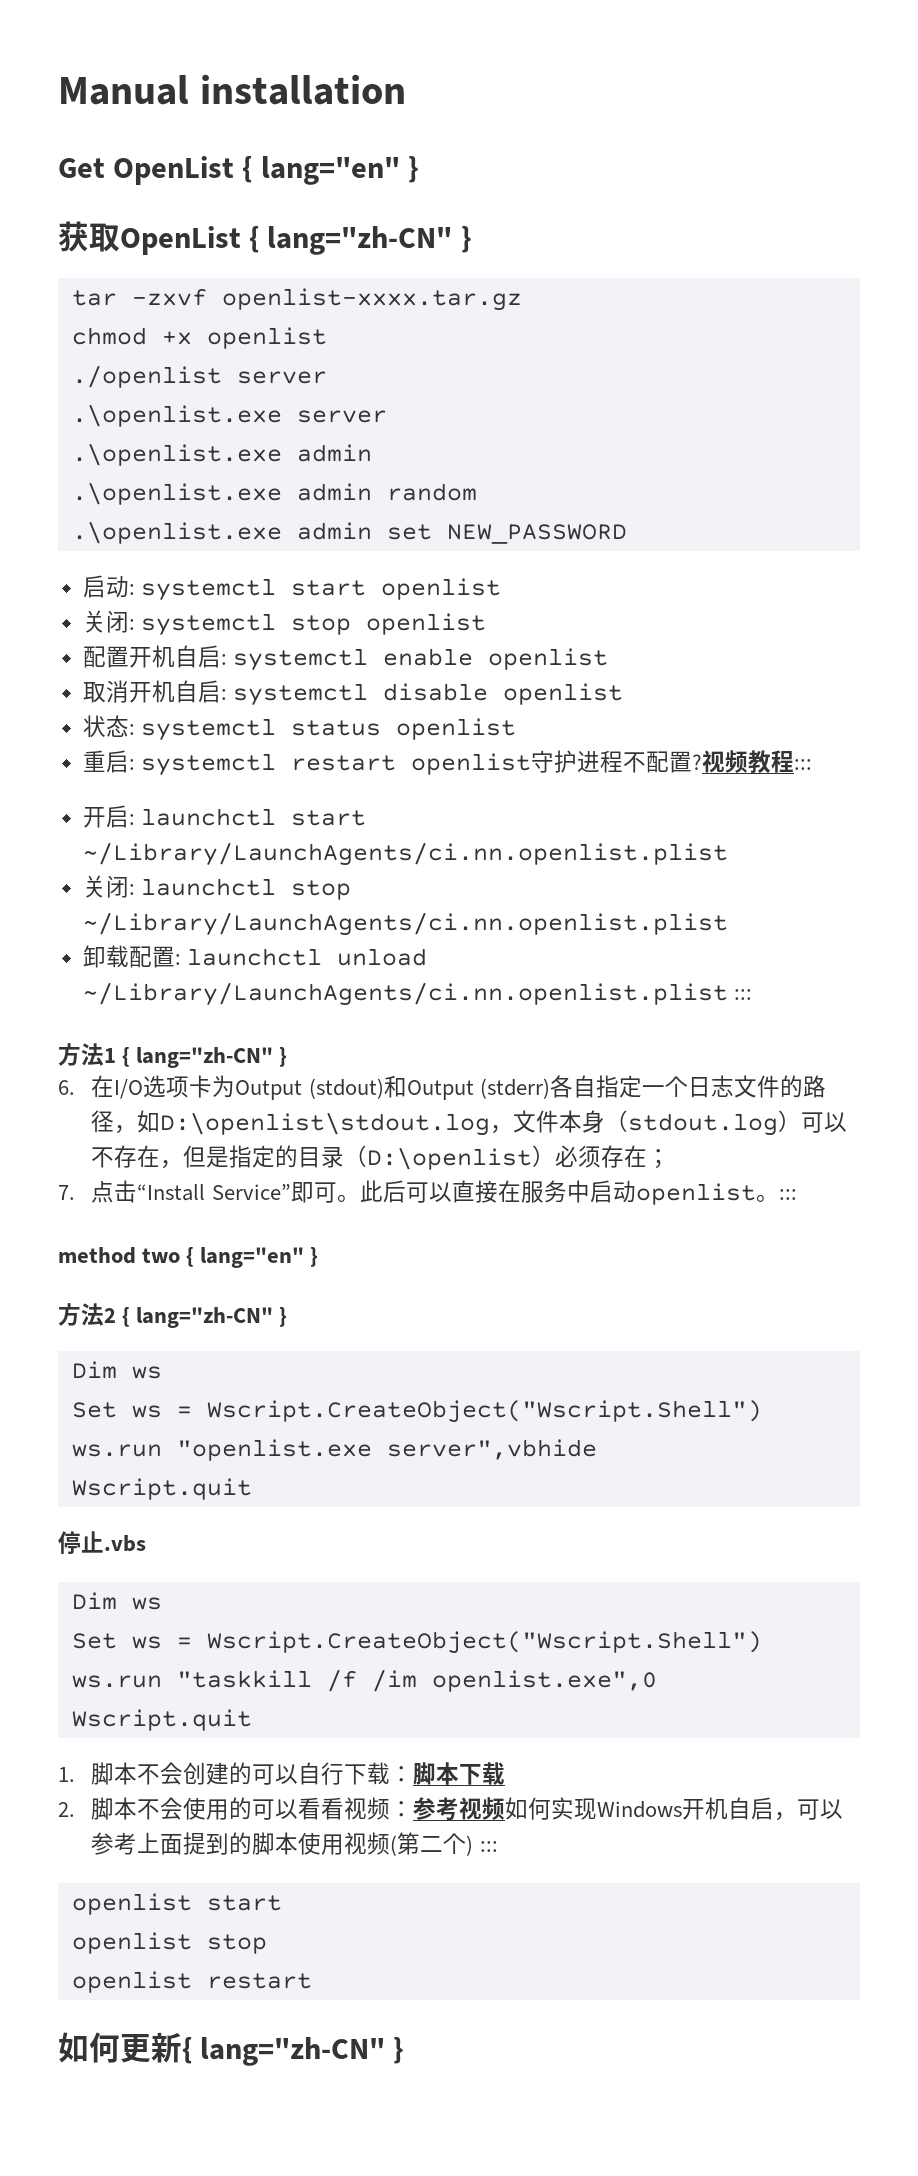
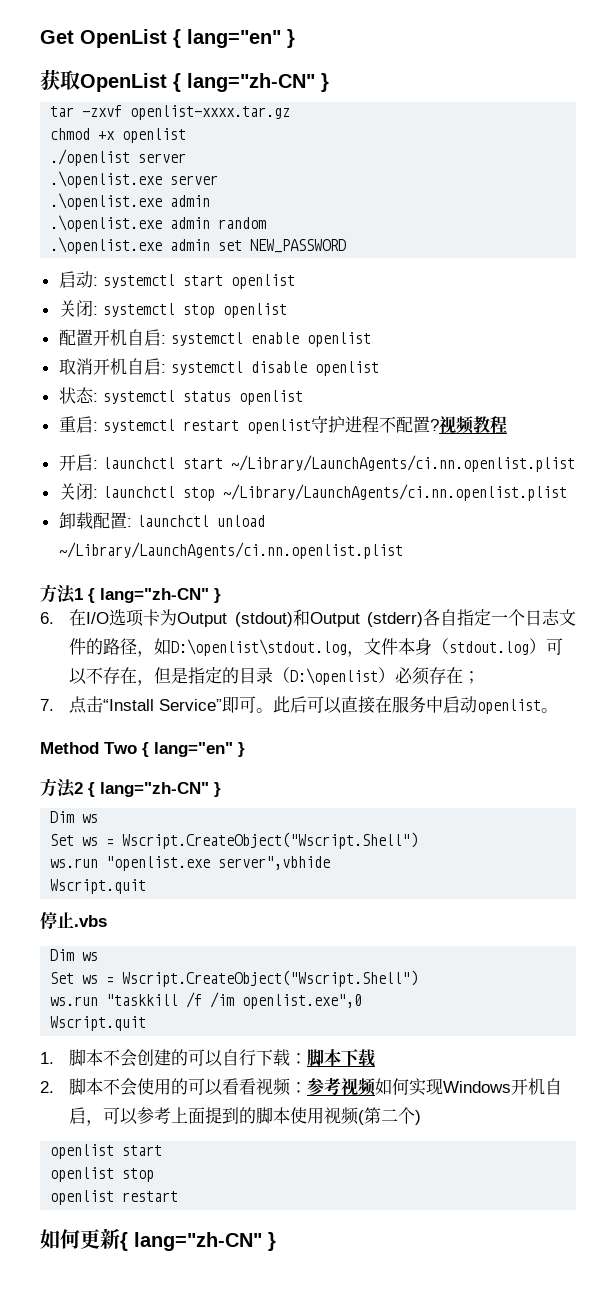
- Manual installation
- 视频教程:::
+ 视频教程
- 卸载配置: launchctl unload ~/Library/LaunchAgents/ci.nn.openlist.plist :::
+ 卸载配置: launchctl unload ~/Library/LaunchAgents/ci.nn.openlist.plist
- 此后可以直接在服务中启动openlist。:::
- method two { lang="en" }
+ 此后可以直接在服务中启动openlist。
+ Method Two { lang="en" }
- 2.脚本不会使用的可以看看视频：参考视频如何实现Windows开机自启，可以参考上面提到的脚本使用视频(第二个) :::
+ 2.脚本不会使用的可以看看视频：参考视频如何实现Windows开机自启，可以参考上面提到的脚本使用视频(第二个)

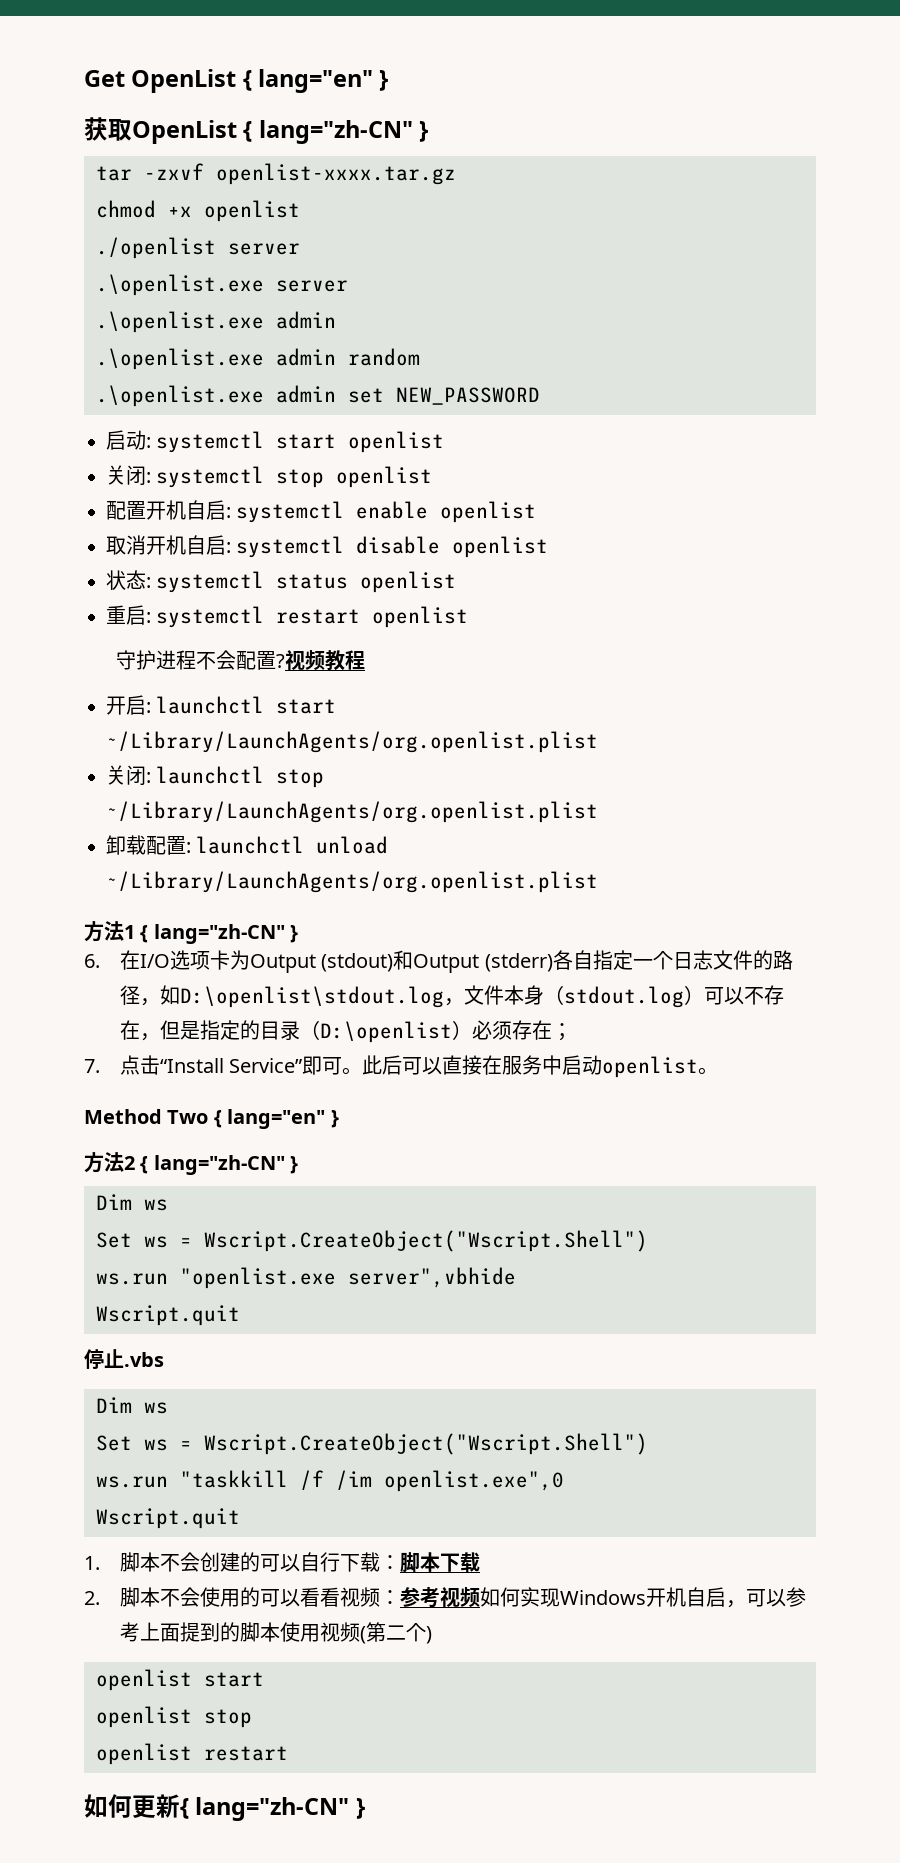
- 重启: systemctl restart openlist守护进程不配置?
+ 重启: systemctl restart openlist
+ 守护进程不会配置?
- 开启: launchctl start ~/Library/LaunchAgents/ci.nn.openlist.plist
+ 开启: launchctl start ~/Library/LaunchAgents/org.openlist.plist
- 关闭: launchctl stop ~/Library/LaunchAgents/ci.nn.openlist.plist
+ 关闭: launchctl stop ~/Library/LaunchAgents/org.openlist.plist
- 卸载配置: launchctl unload ~/Library/LaunchAgents/ci.nn.openlist.plist
+ 卸载配置: launchctl unload ~/Library/LaunchAgents/org.openlist.plist

